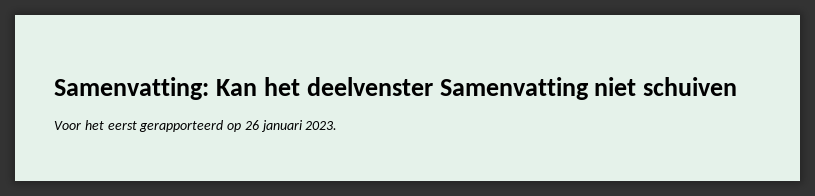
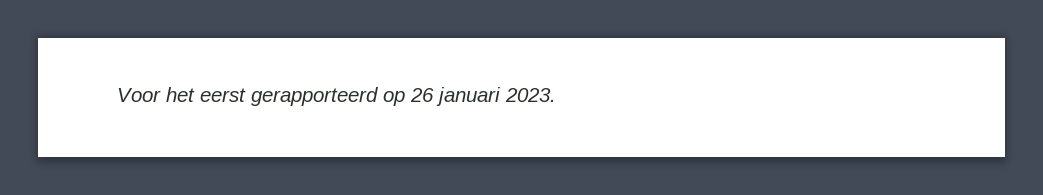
- Samenvatting: Kan het deelvenster Samenvatting niet schuiven

